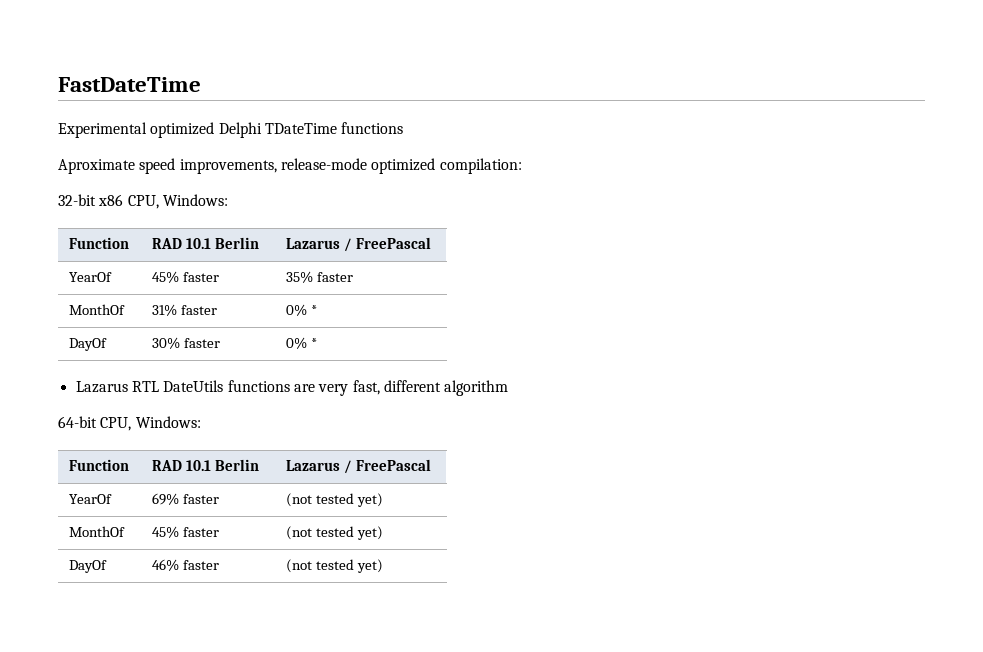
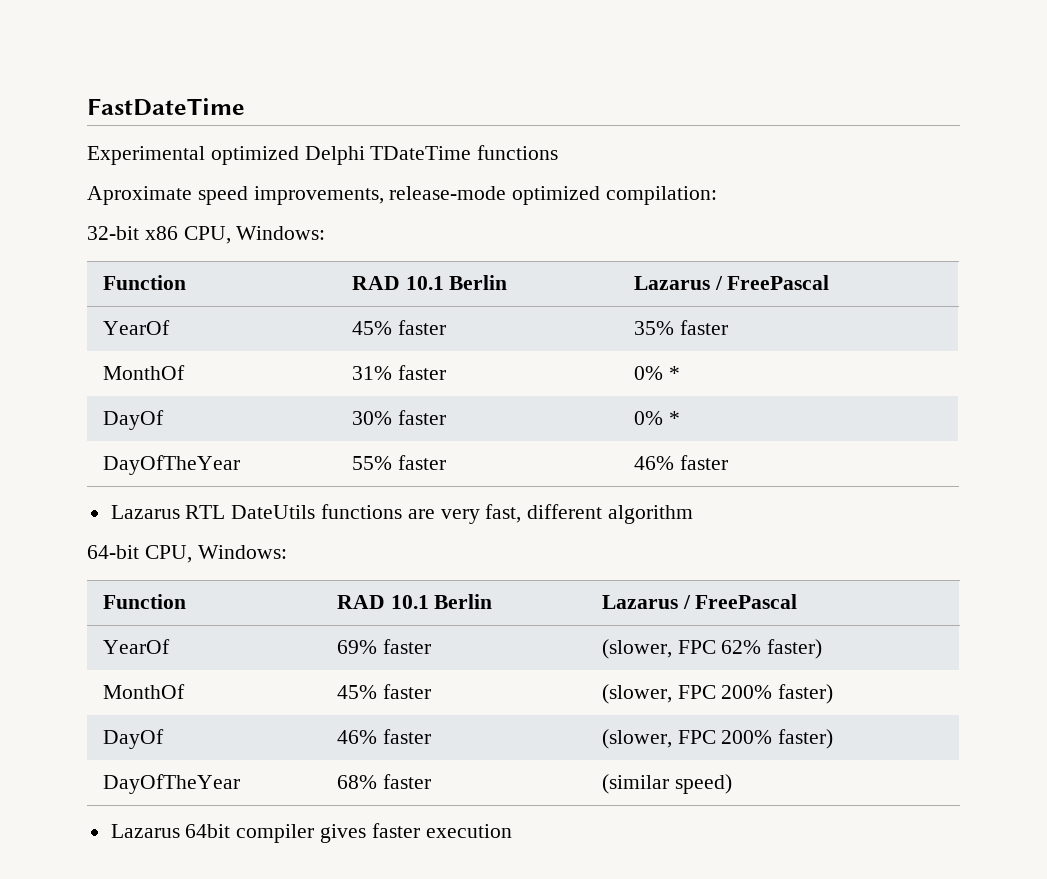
+ DayOfTheYear | 55% faster | 46% faster
- YearOf | 69% faster | (not tested yet)
+ YearOf | 69% faster | (slower, FPC 62% faster)
- MonthOf | 45% faster | (not tested yet)
+ MonthOf | 45% faster | (slower, FPC 200% faster)
- DayOf | 46% faster | (not tested yet)
+ DayOf | 46% faster | (slower, FPC 200% faster)
+ DayOfTheYear | 68% faster | (similar speed)
+ Lazarus 64bit compiler gives faster execution

